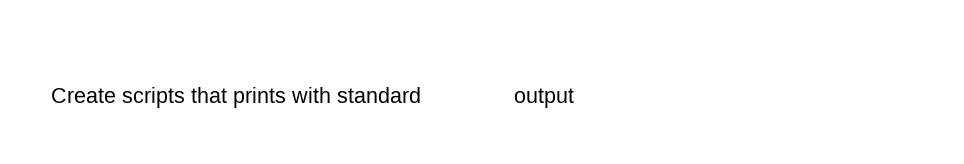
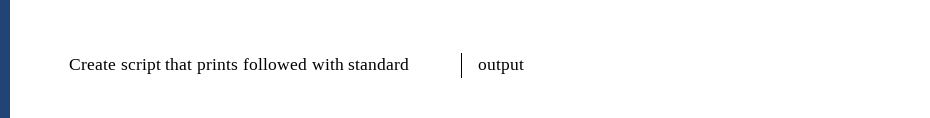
- Create scripts that prints with standard output
+ Create script that prints followed with standard output

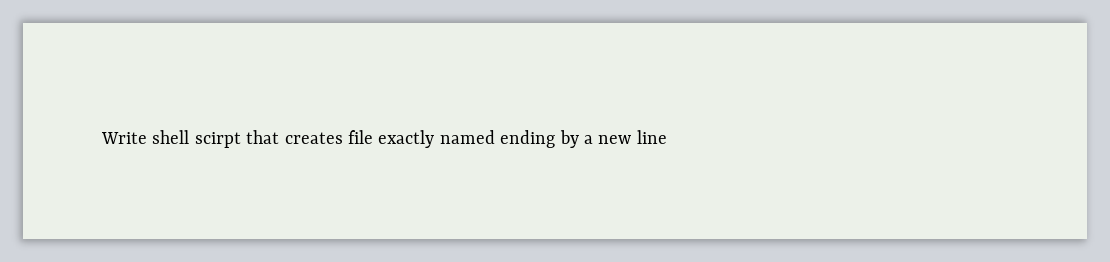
- Create script that prints followed with standard output
+ Write shell scirpt that creates file exactly named ending by a new line

